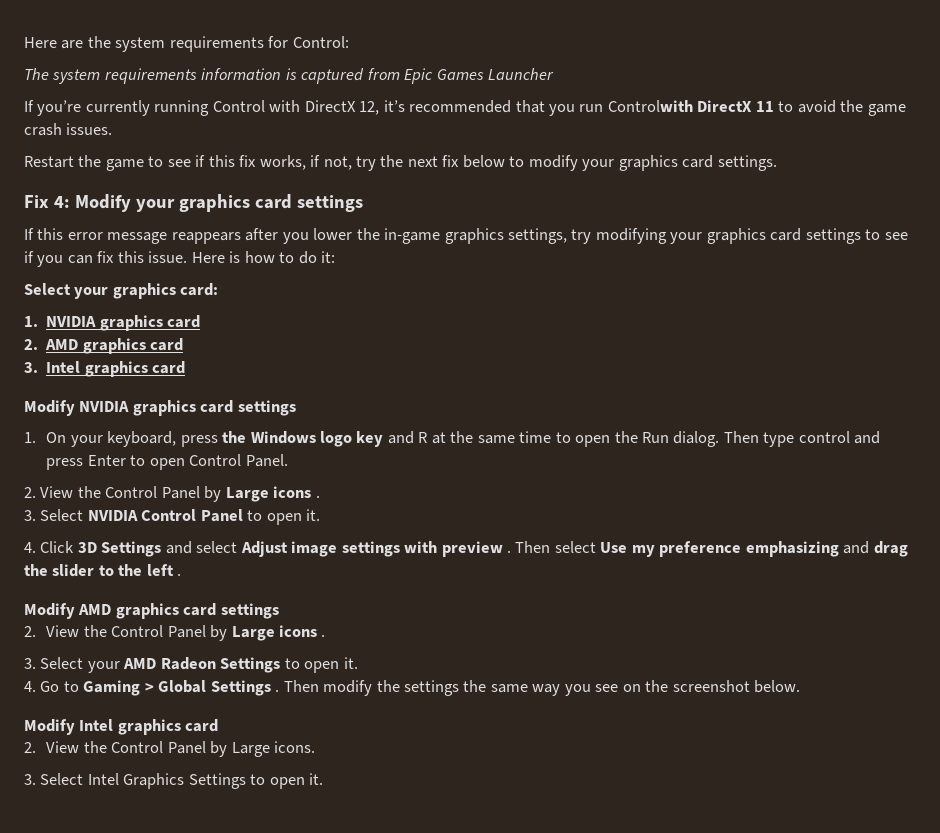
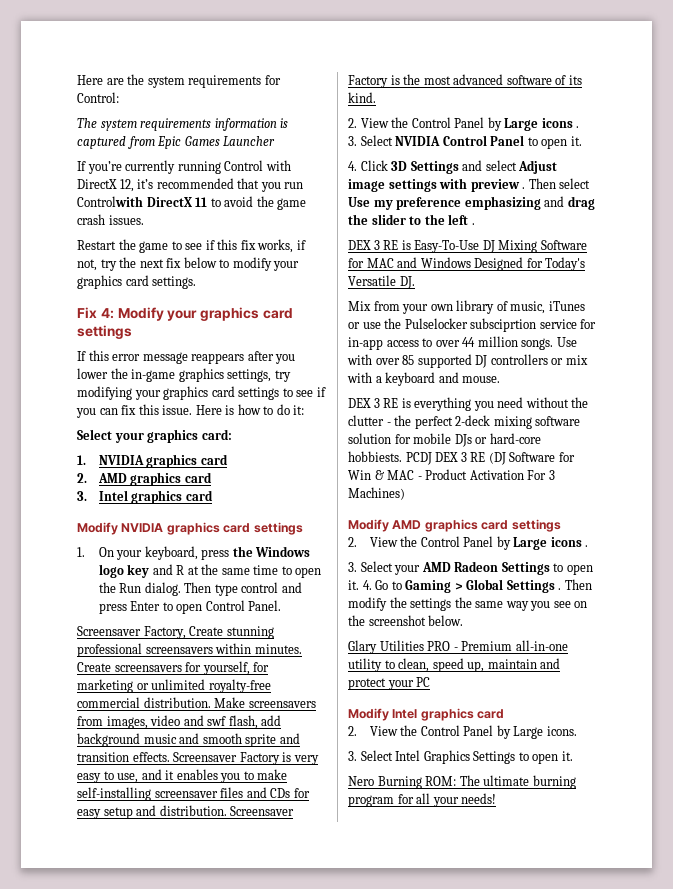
+ Screensaver Factory, Create stunning professional screensavers within minutes. Create screensavers for yourself, for marketing or unlimited royalty-free commercial distribution. Make screensavers from images, video and swf flash, add background music and smooth sprite and transition effects. Screensaver Factory is very easy to use, and it enables you to make self-installing screensaver files and CDs for easy setup and distribution. Screensaver Factory is the most advanced software of its kind.
+ DEX 3 RE is Easy-To-Use DJ Mixing Software for MAC and Windows Designed for Today's Versatile DJ.
+ Mix from your own library of music, iTunes or use the Pulselocker subsciprtion service for in-app access to over 44 million songs. Use with over 85 supported DJ controllers or mix with a keyboard and mouse.
+ DEX 3 RE is everything you need without the clutter - the perfect 2-deck mixing software solution for mobile DJs or hard-core hobbiests. PCDJ DEX 3 RE (DJ Software for Win & MAC - Product Activation For 3 Machines)
- 3. Select your AMD Radeon Settings to open it.
- 4. Go to Gaming > Global Settings .
+ 3. Select your AMD Radeon Settings to open it. 4. Go to Gaming > Global Settings .
+ Glary Utilities PRO - Premium all-in-one utility to clean, speed up, maintain and protect your PC
+ Nero Burning ROM: The ultimate burning program for all your needs!

